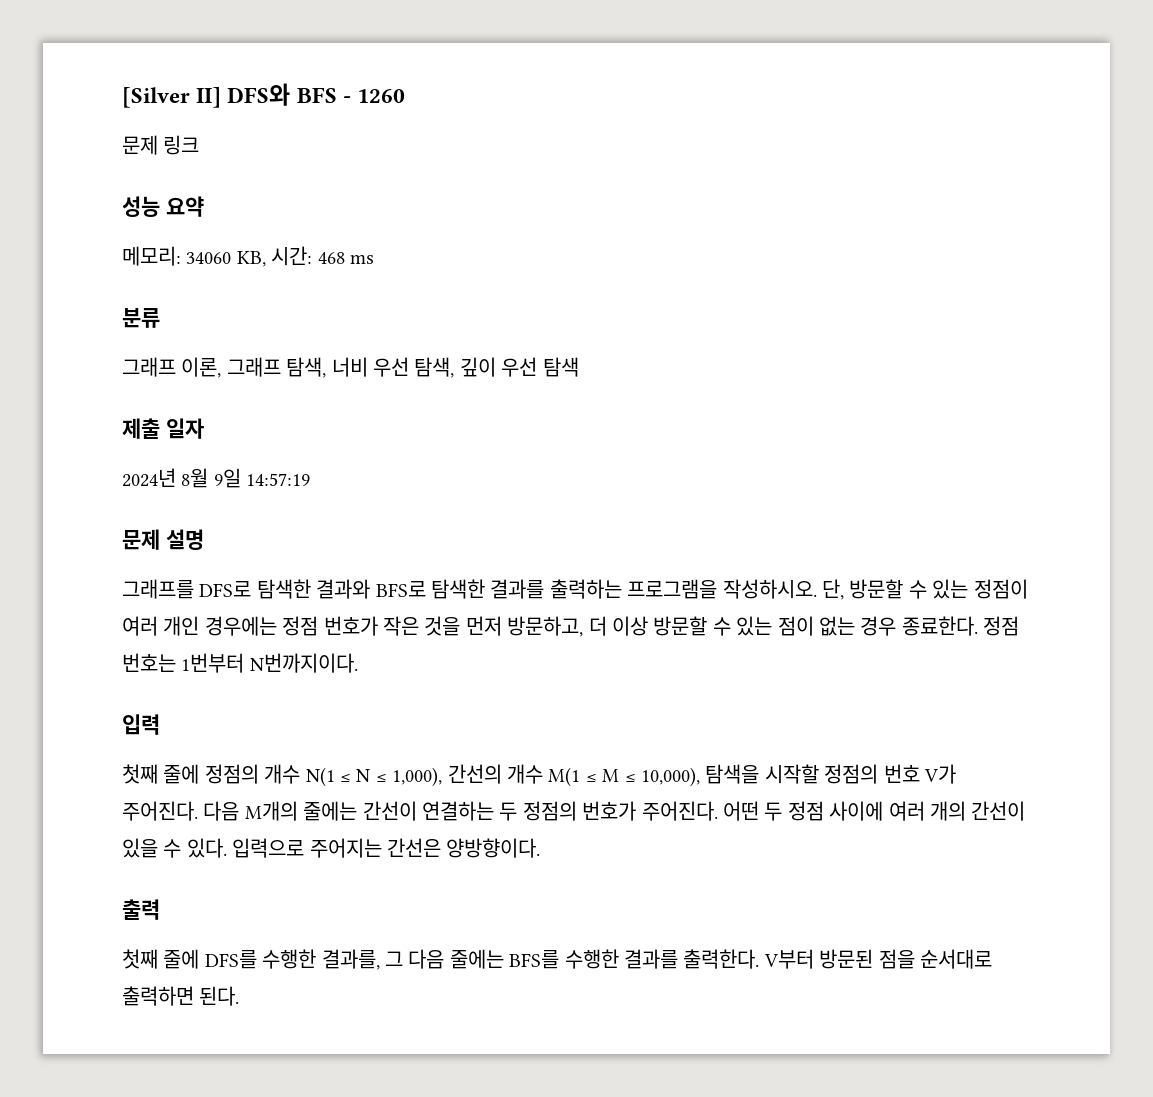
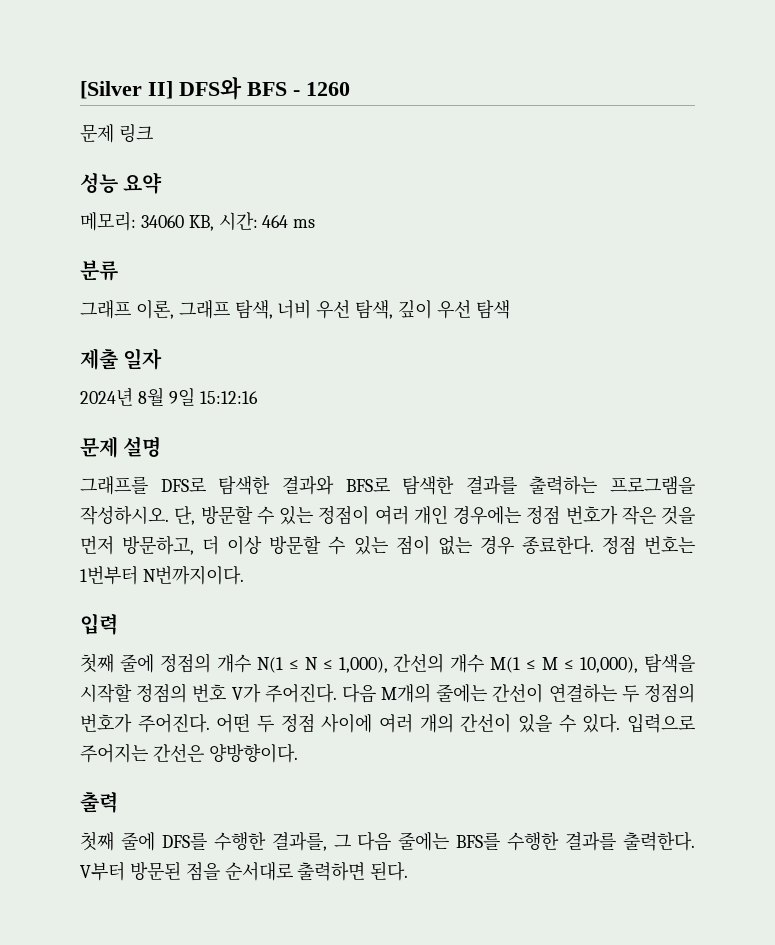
- 메모리: 34060 KB, 시간: 468 ms
+ 메모리: 34060 KB, 시간: 464 ms
- 2024년 8월 9일 14:57:19
+ 2024년 8월 9일 15:12:16

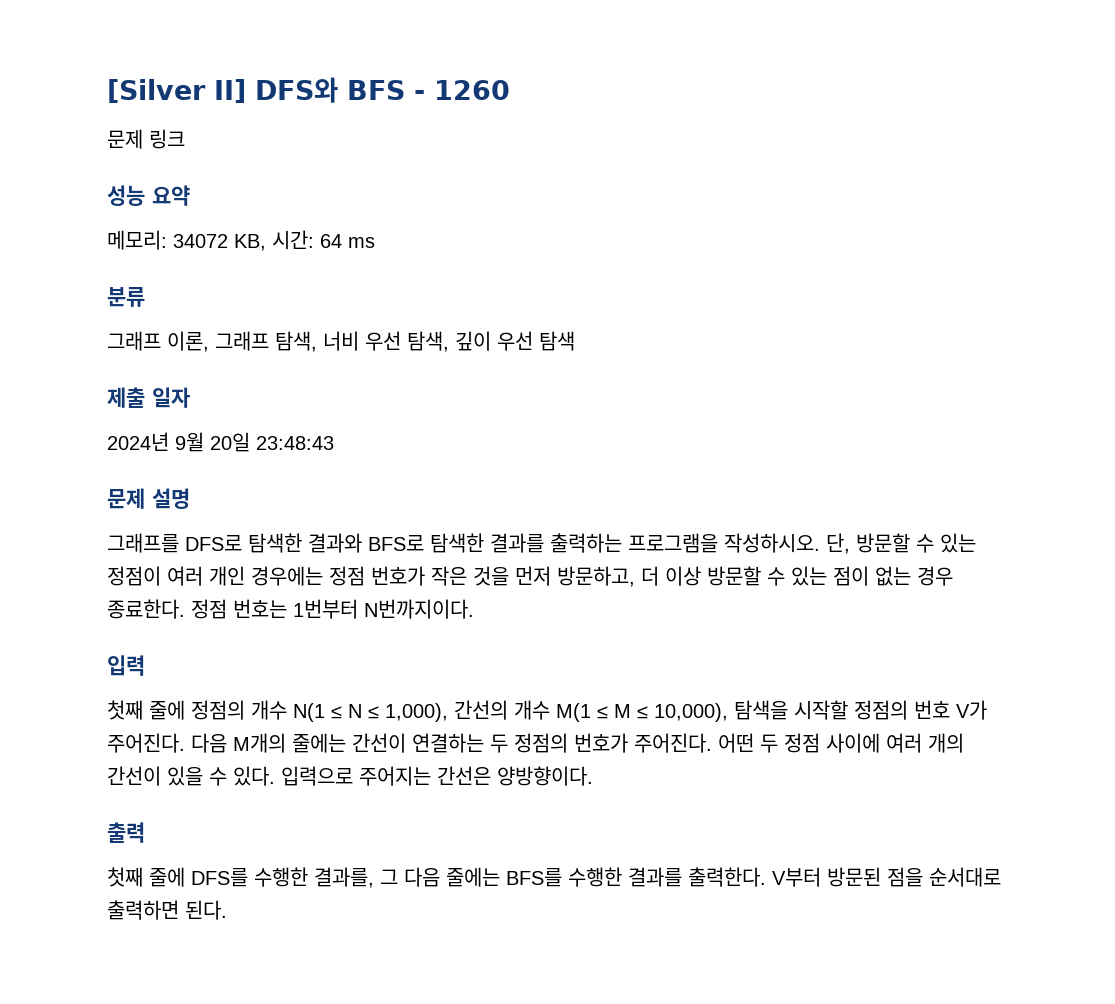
- 메모리: 34060 KB, 시간: 464 ms
+ 메모리: 34072 KB, 시간: 64 ms
- 2024년 8월 9일 15:12:16
+ 2024년 9월 20일 23:48:43

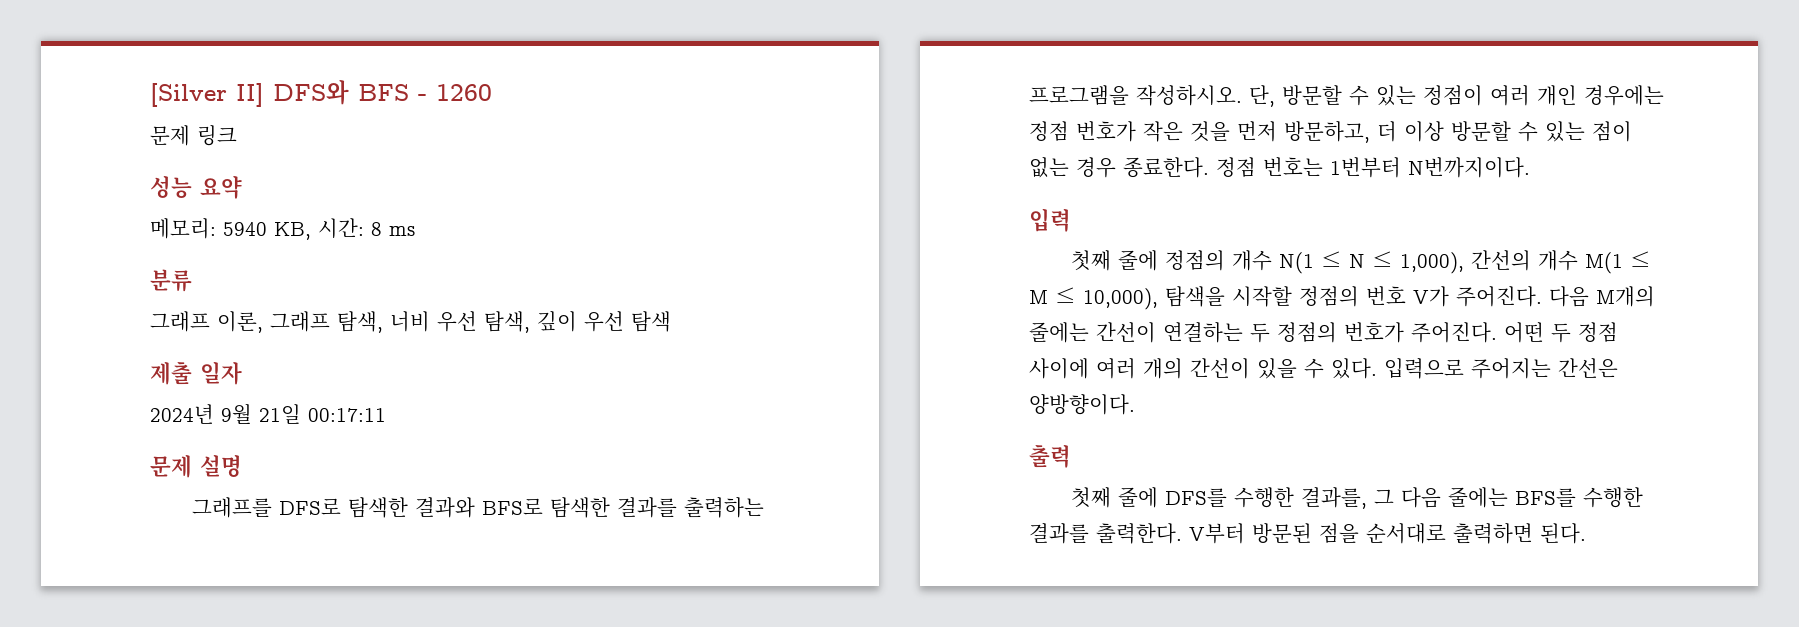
- 메모리: 34072 KB, 시간: 64 ms
+ 메모리: 5940 KB, 시간: 8 ms
- 2024년 9월 20일 23:48:43
+ 2024년 9월 21일 00:17:11

